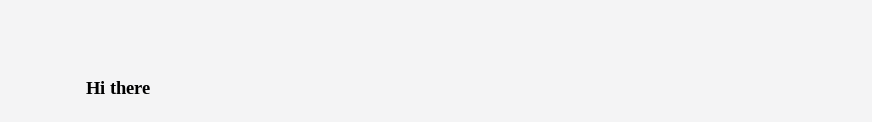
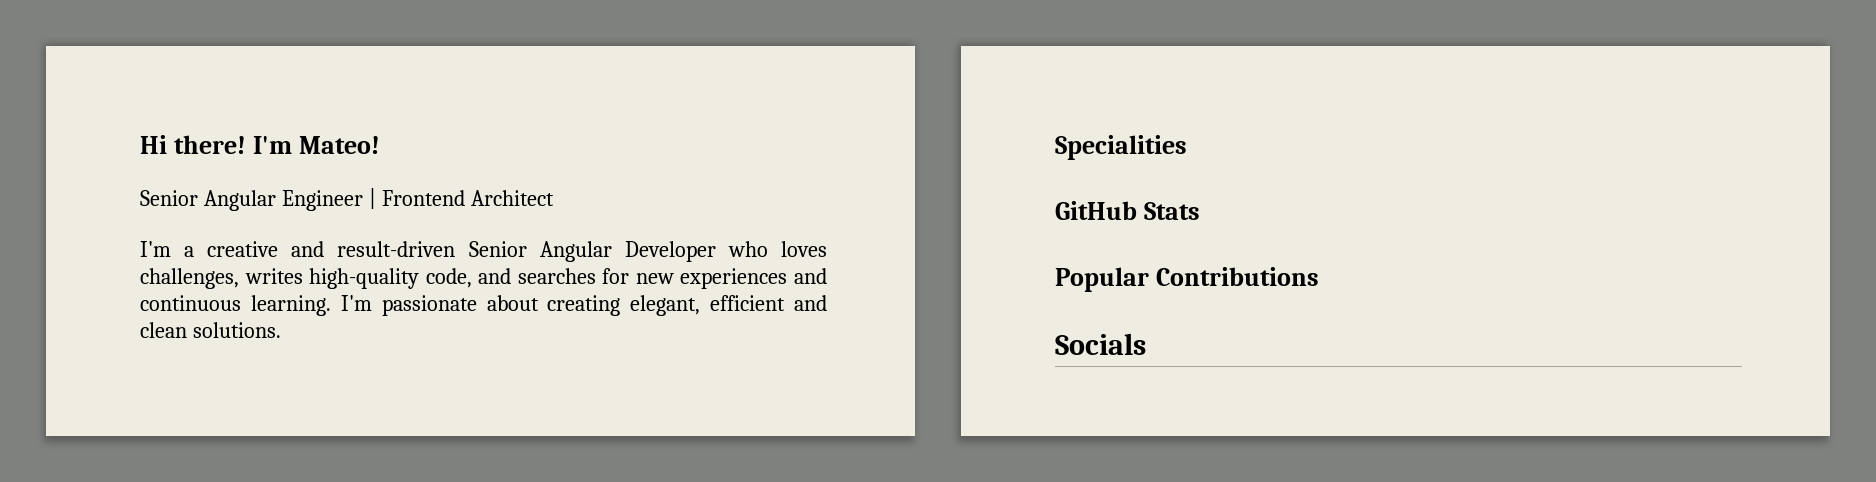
- Hi there
+ Hi there! I'm Mateo!
+ Senior Angular Engineer | Frontend Architect
+ I'm a creative and result-driven Senior Angular Developer who loves challenges, writes high-quality code, and searches for new experiences and continuous learning. I'm passionate about creating elegant, efficient and clean solutions.
+ Specialities
+ GitHub Stats
+ Popular Contributions
+ Socials

